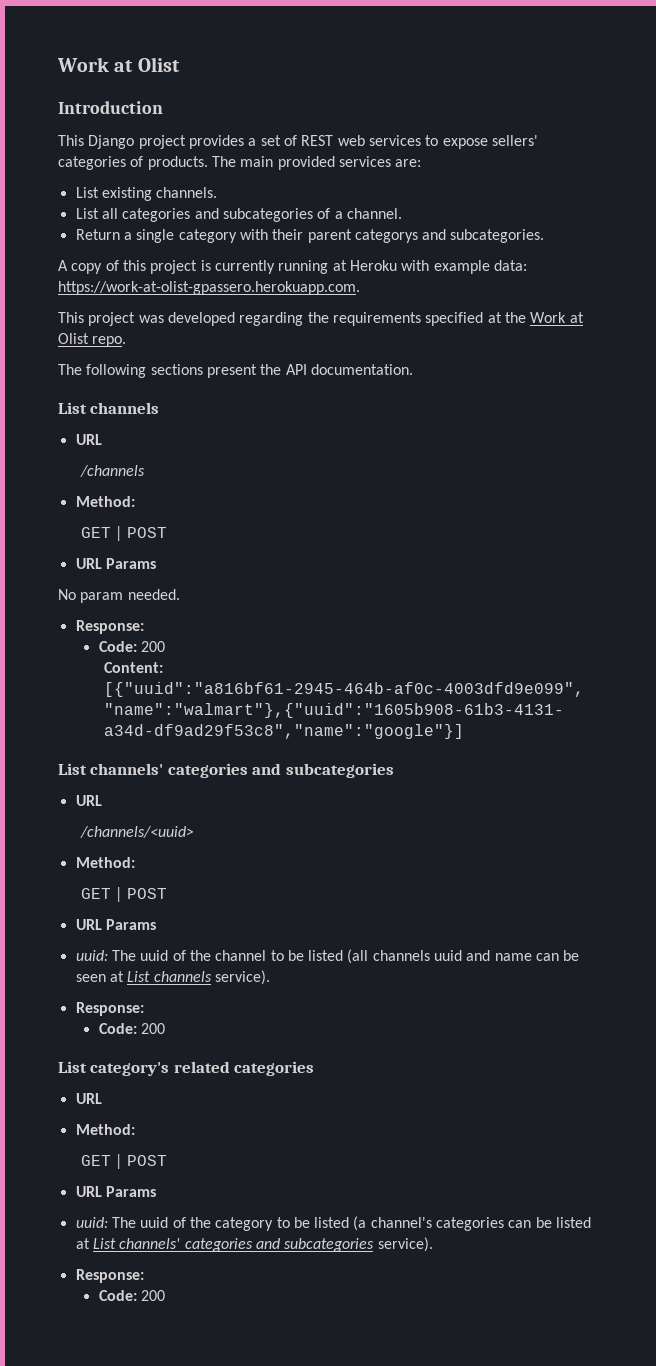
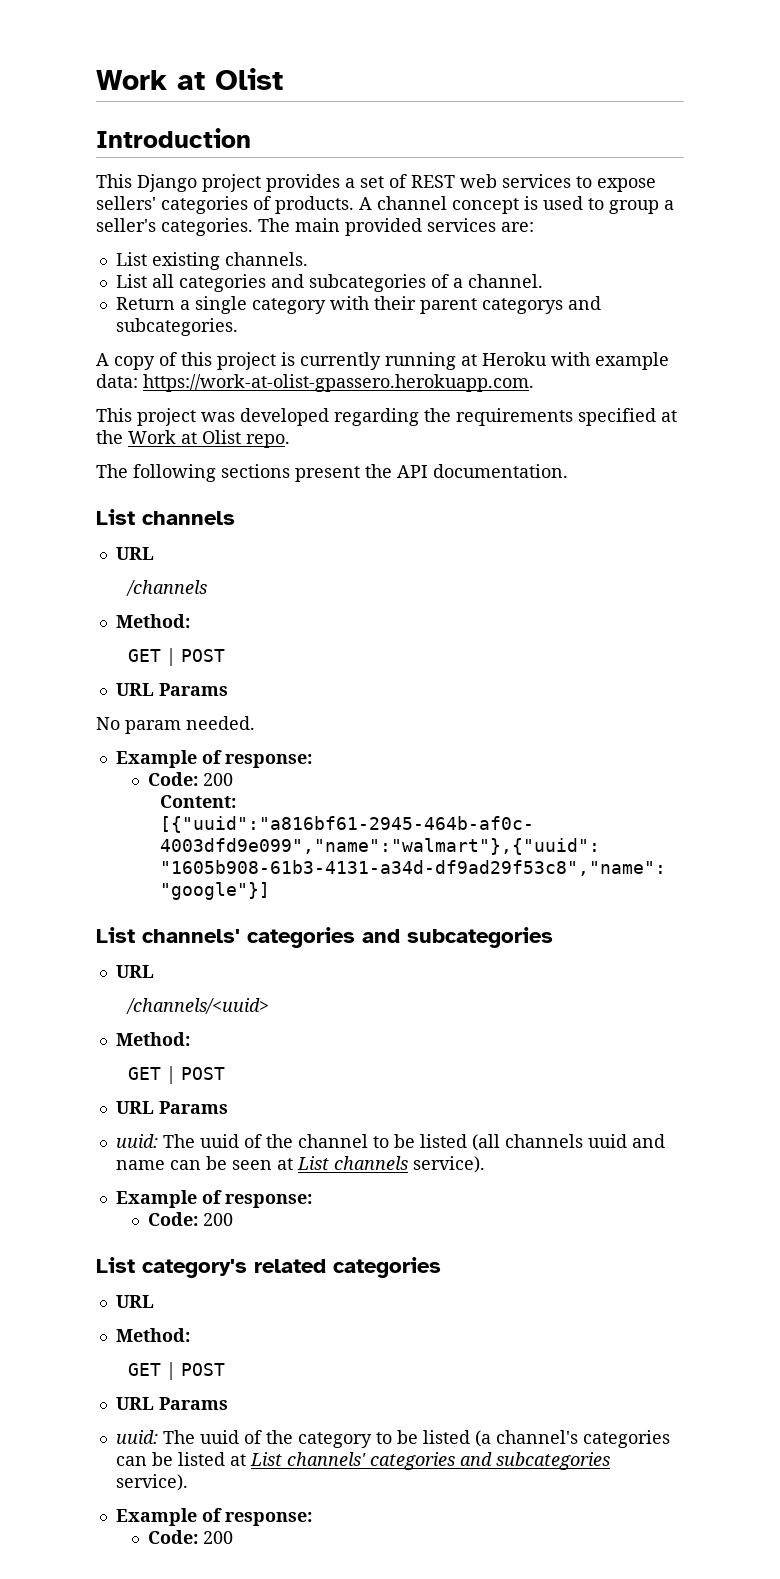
+ A channel concept is used to group a seller's categories.
  No param needed.
- Response:
+ Example of response:
  uuid: The uuid of the channel to be listed (all channels uuid and name can be seen at List channels service).
- Response:
+ Example of response:
  uuid: The uuid of the category to be listed (a channel's categories can be listed at List channels' categories and subcategories service).
- Response:
+ Example of response:

